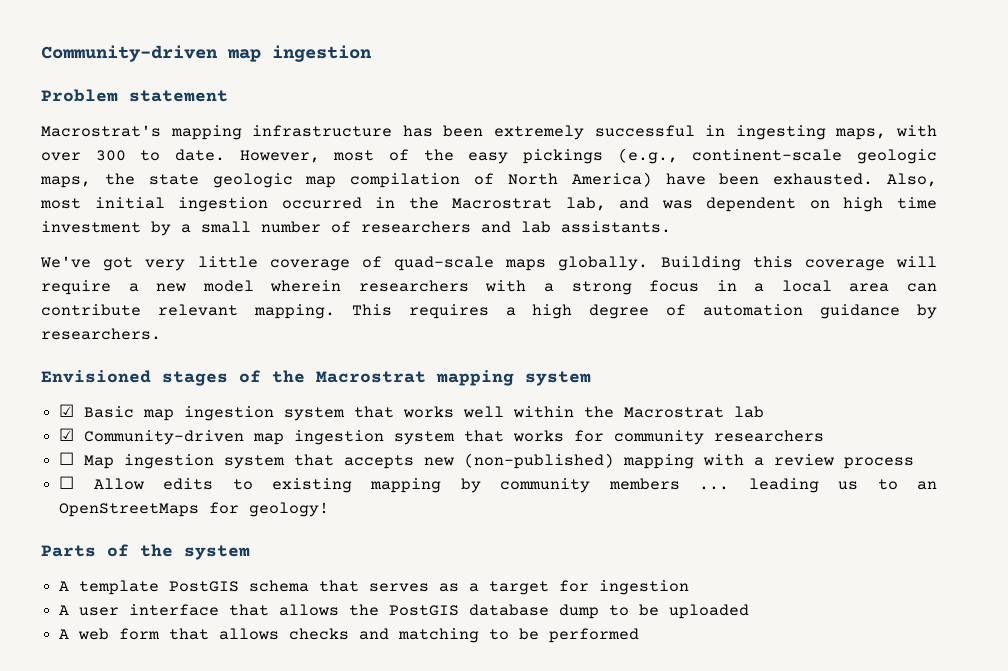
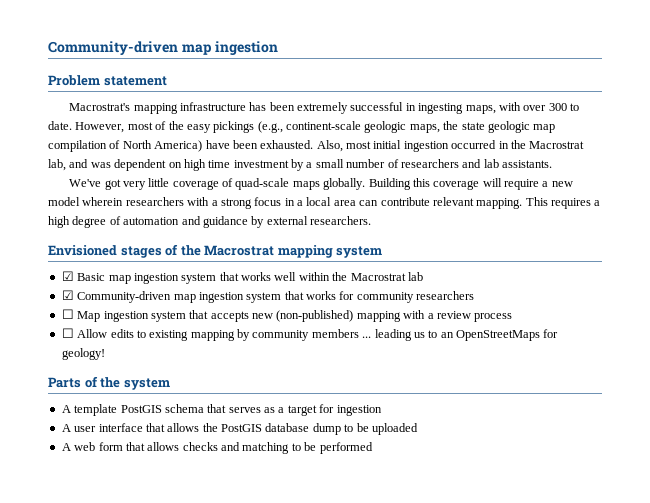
- This requires a high degree of automation guidance by researchers.
+ This requires a high degree of automation and guidance by external researchers.

